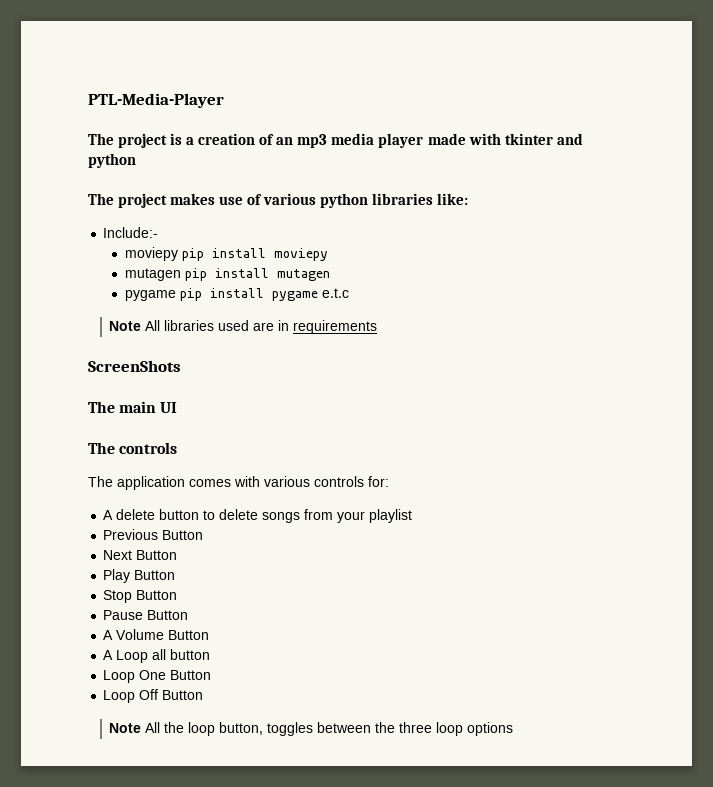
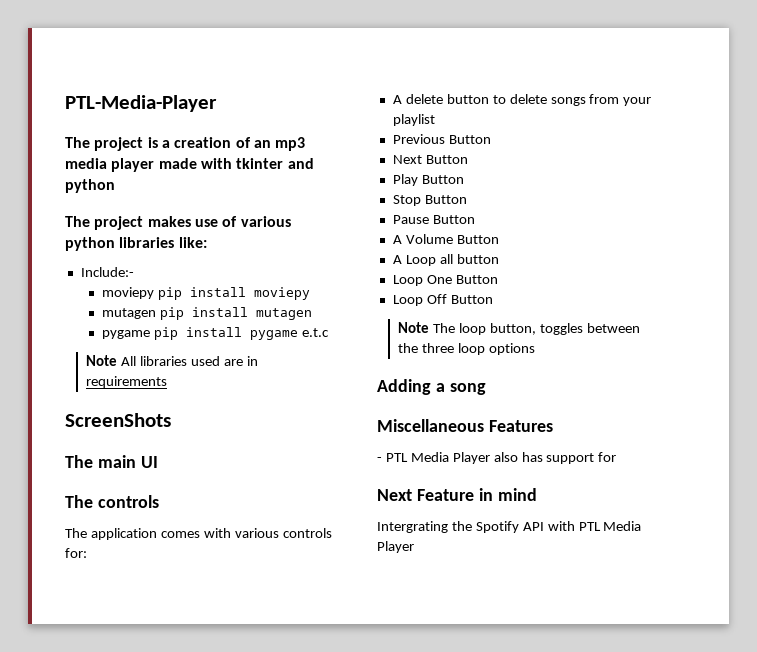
- Note All the loop button, toggles between the three loop options
+ Note The loop button, toggles between the three loop options
+ Adding a song
+ Miscellaneous Features
+ - PTL Media Player also has support for
+ Next Feature in mind
+ Intergrating the Spotify API with PTL Media Player

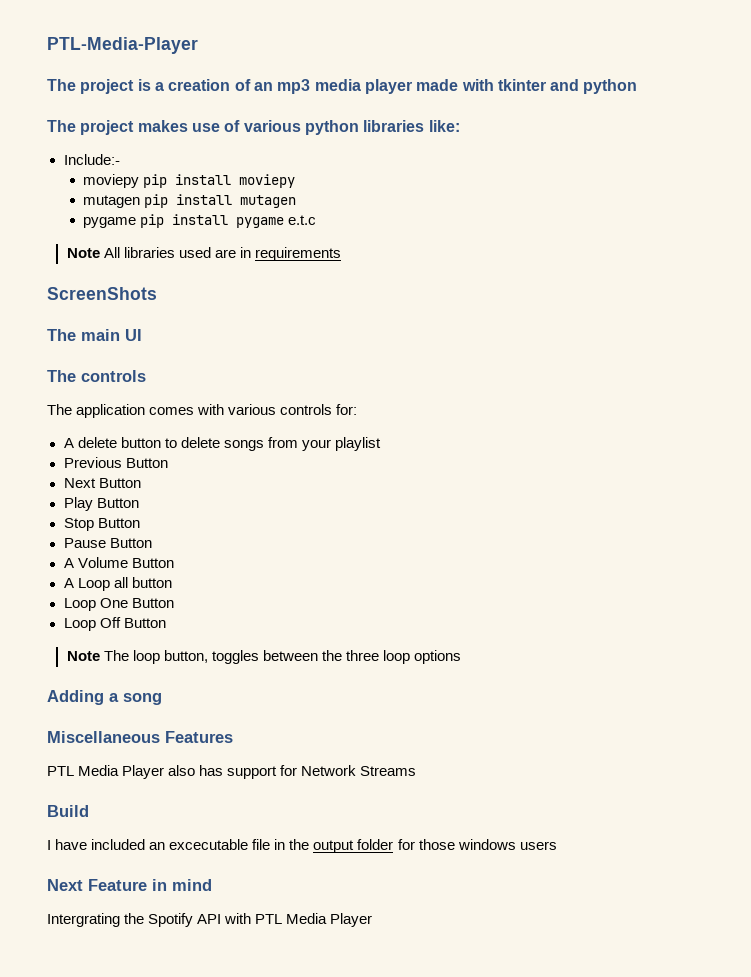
- - PTL Media Player also has support for
+ PTL Media Player also has support for Network Streams
+ Build
+ I have included an excecutable file in the output folder for those windows users

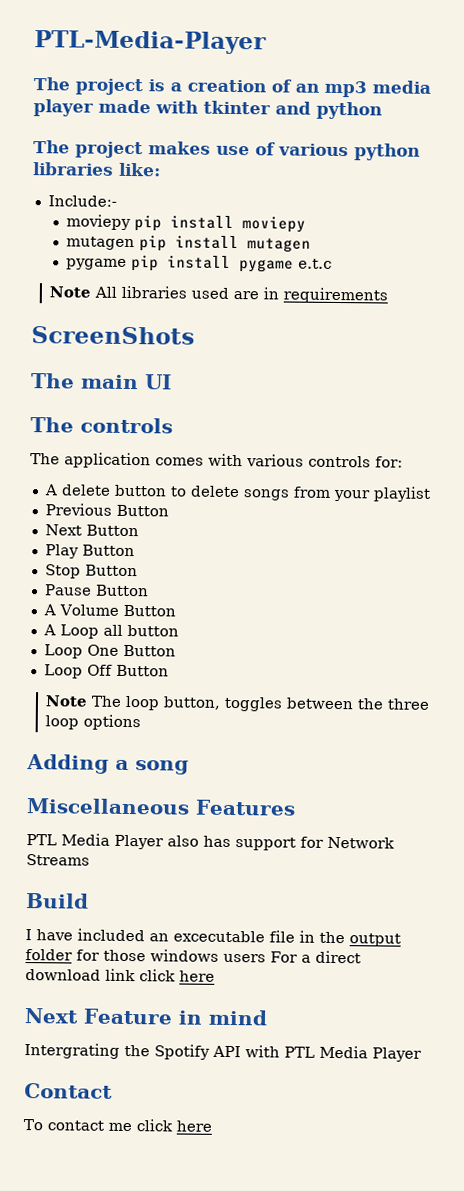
- I have included an excecutable file in the output folder for those windows users
+ I have included an excecutable file in the output folder for those windows users For a direct download link click here
+ Contact
+ To contact me click here

